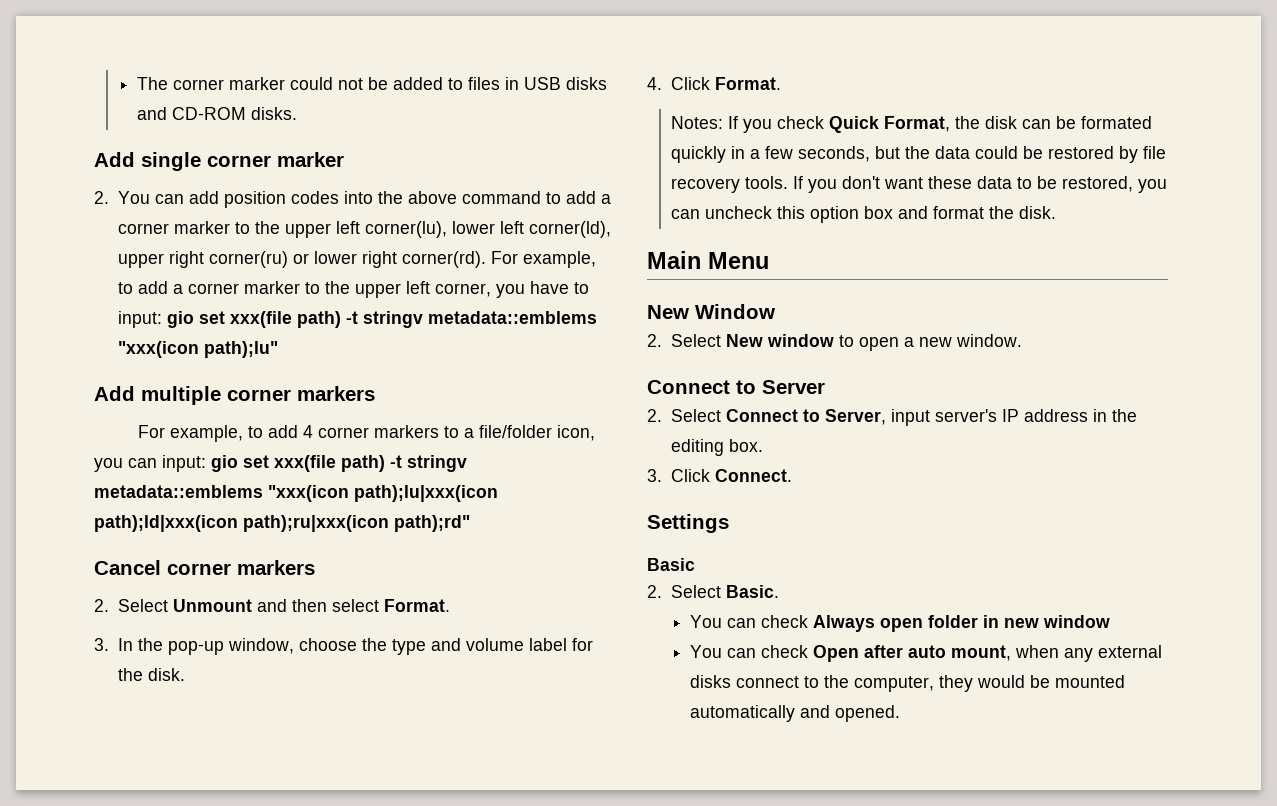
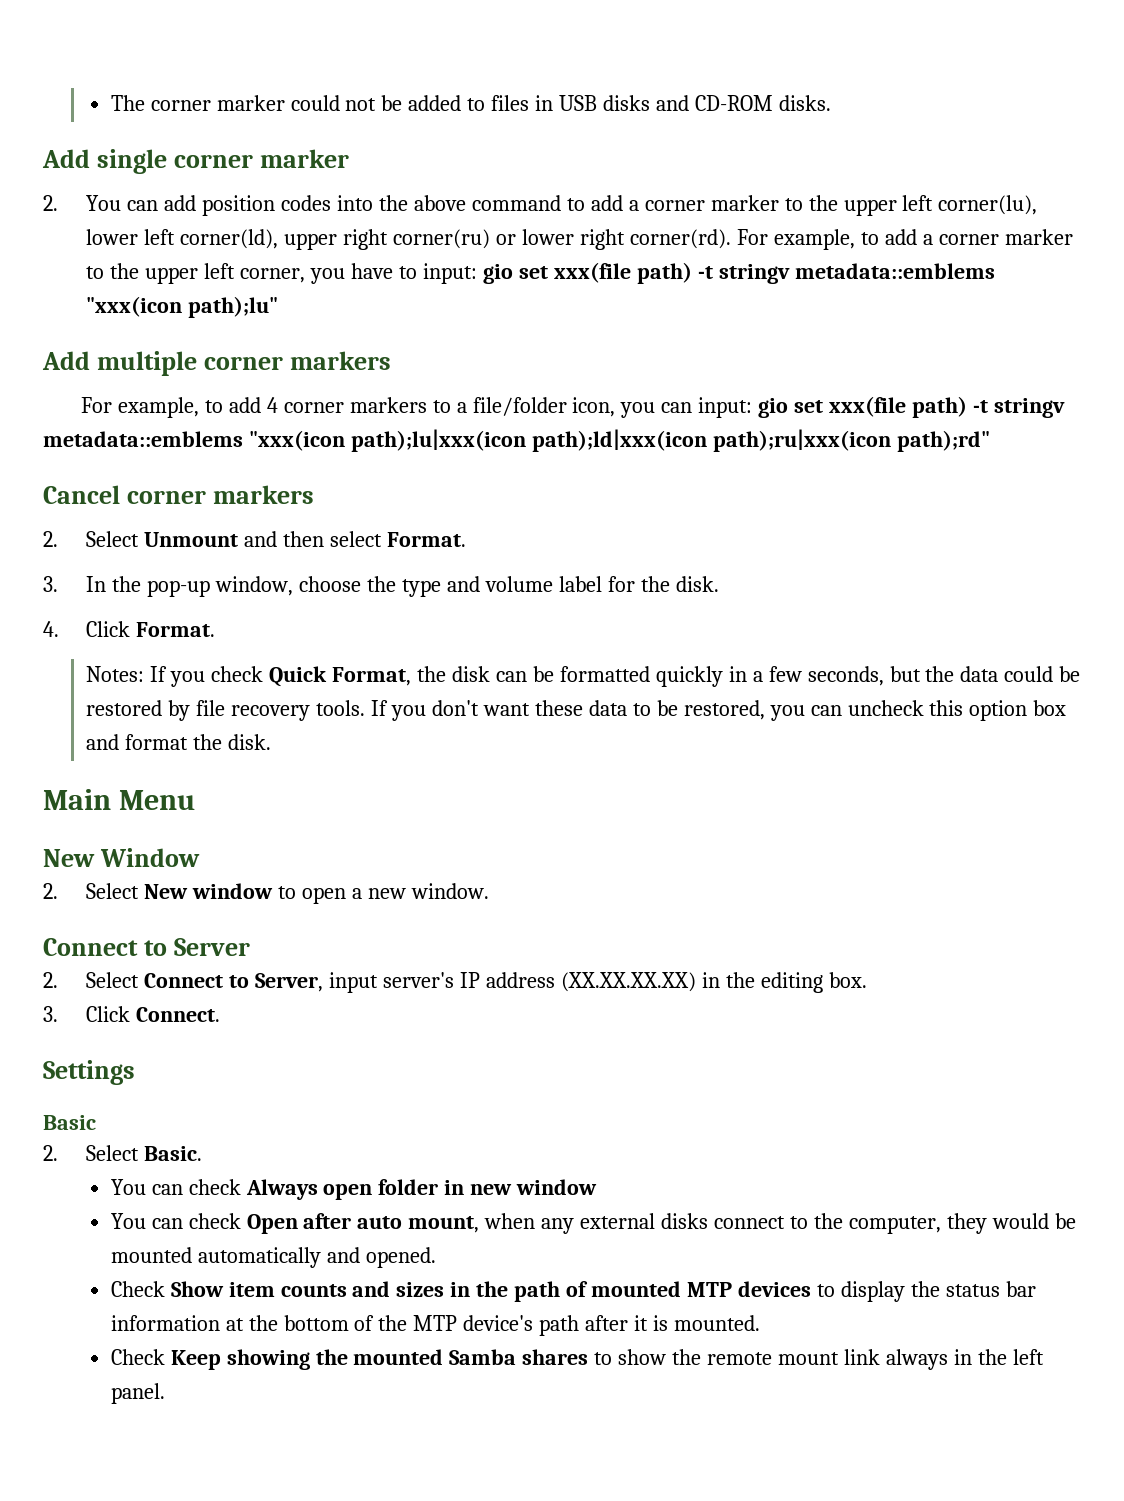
- Notes: If you check Quick Format, the disk can be formated quickly in a few seconds, but the data could be restored by file recovery tools.
+ Notes: If you check Quick Format, the disk can be formatted quickly in a few seconds, but the data could be restored by file recovery tools.
- 2. Select Connect to Server, input server's IP address in the editing box.
+ 2. Select Connect to Server, input server's IP address (XX.XX.XX.XX) in the editing box.
+ Check Show item counts and sizes in the path of mounted MTP devices to display the status bar information at the bottom of the MTP device's path after it is mounted.
+ Check Keep showing the mounted Samba shares to show the remote mount link always in the left panel.

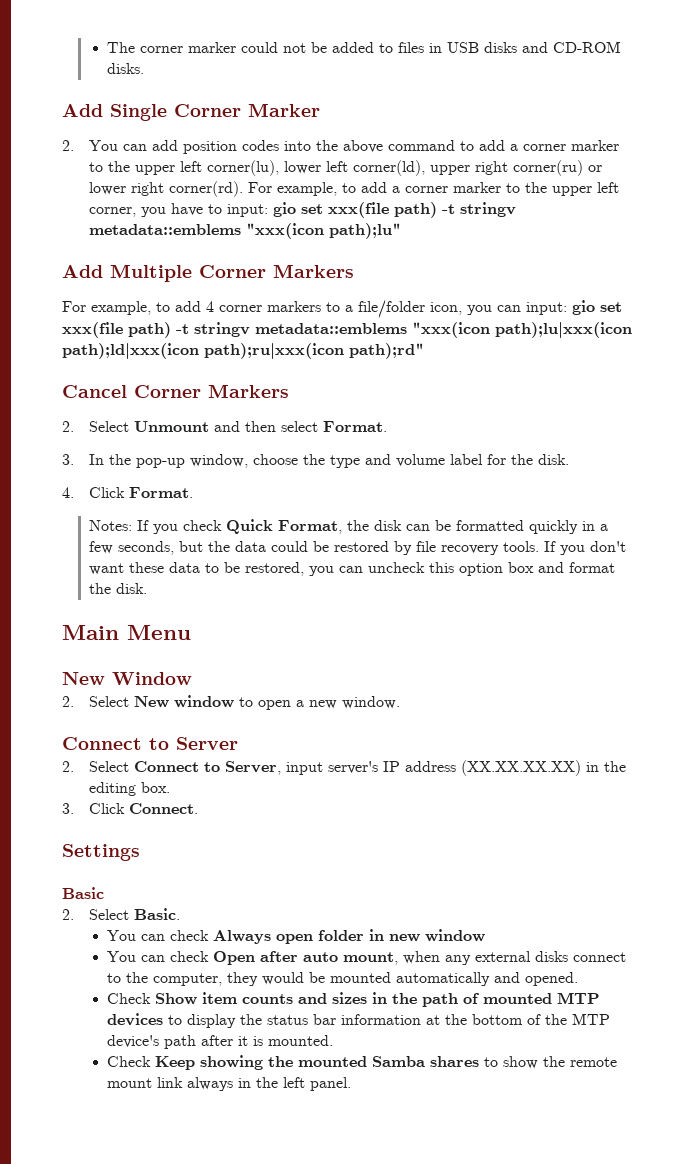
- Add single corner marker
+ Add Single Corner Marker
- Add multiple corner markers
+ Add Multiple Corner Markers
- Cancel corner markers
+ Cancel Corner Markers

